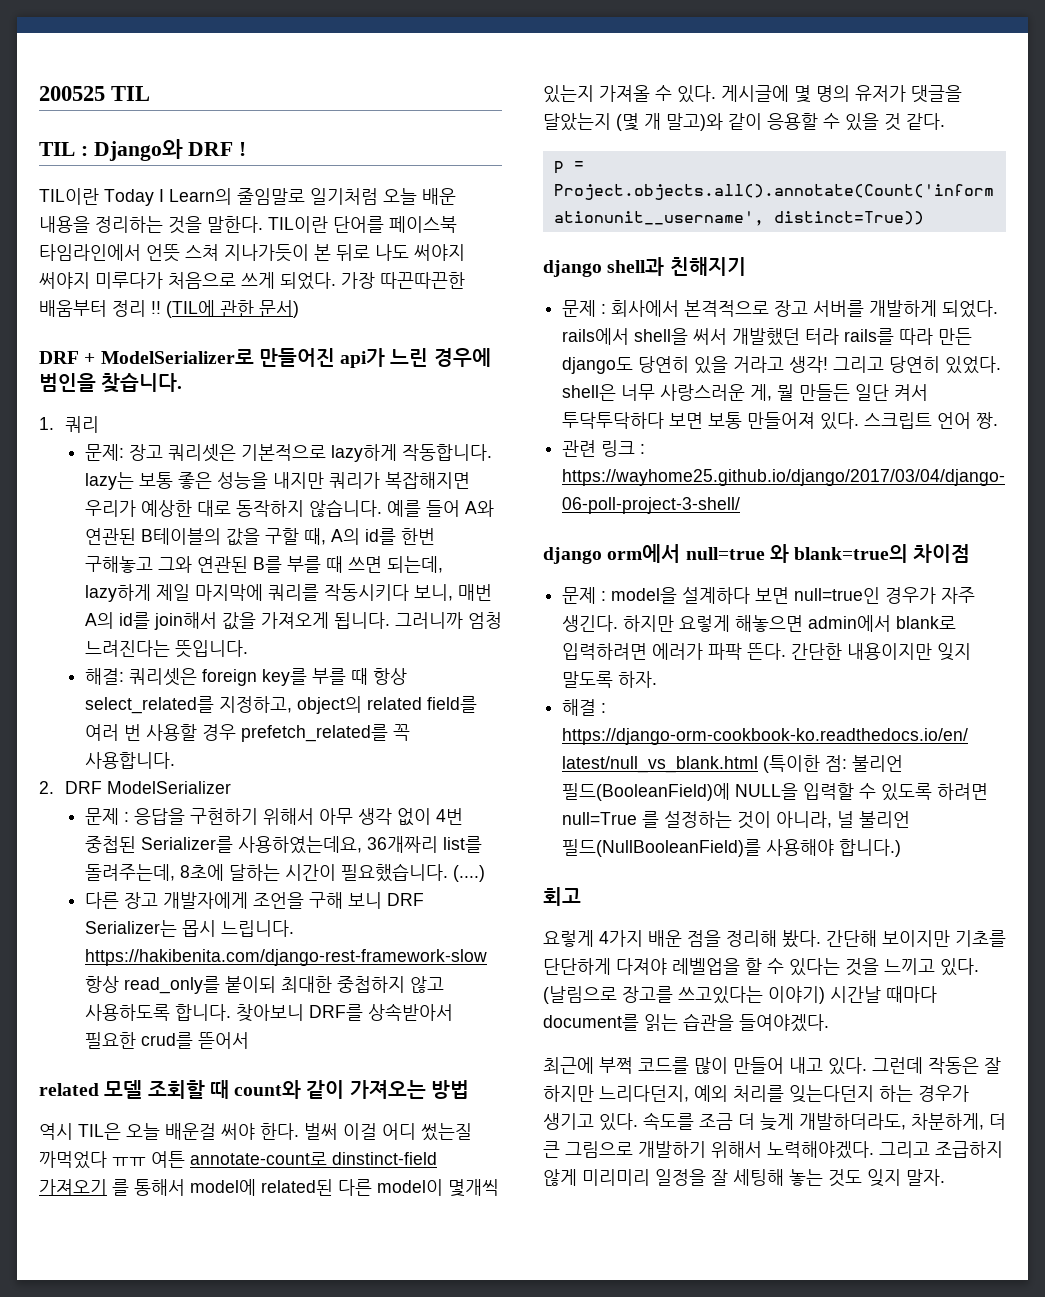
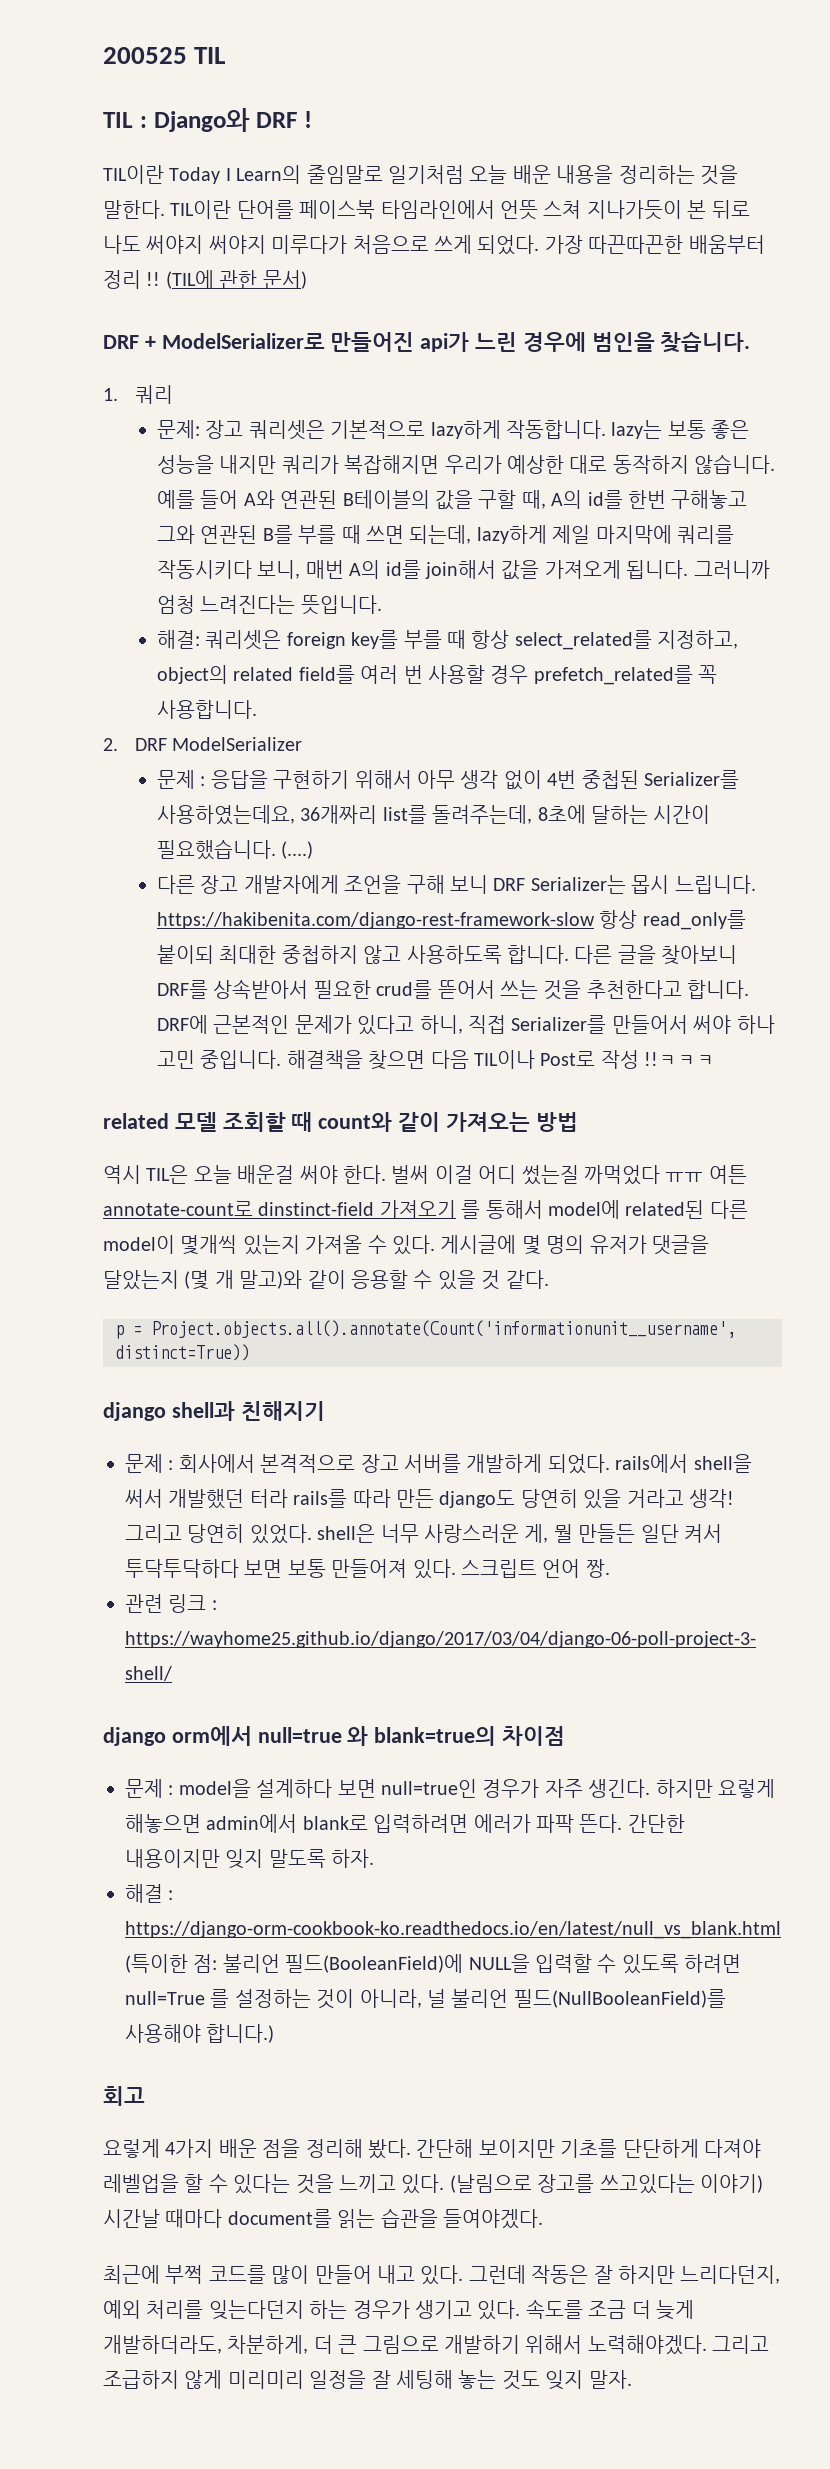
- 찾아보니 DRF를 상속받아서 필요한 crud를 뜯어서
+ 다른 글을 찾아보니 DRF를 상속받아서 필요한 crud를 뜯어서 쓰는 것을 추천한다고 합니다. DRF에 근본적인 문제가 있다고 하니, 직접 Serializer를 만들어서 써야 하나 고민 중입니다. 해결책을 찾으면 다음 TIL이나 Post로 작성 !!ㅋㅋㅋ

